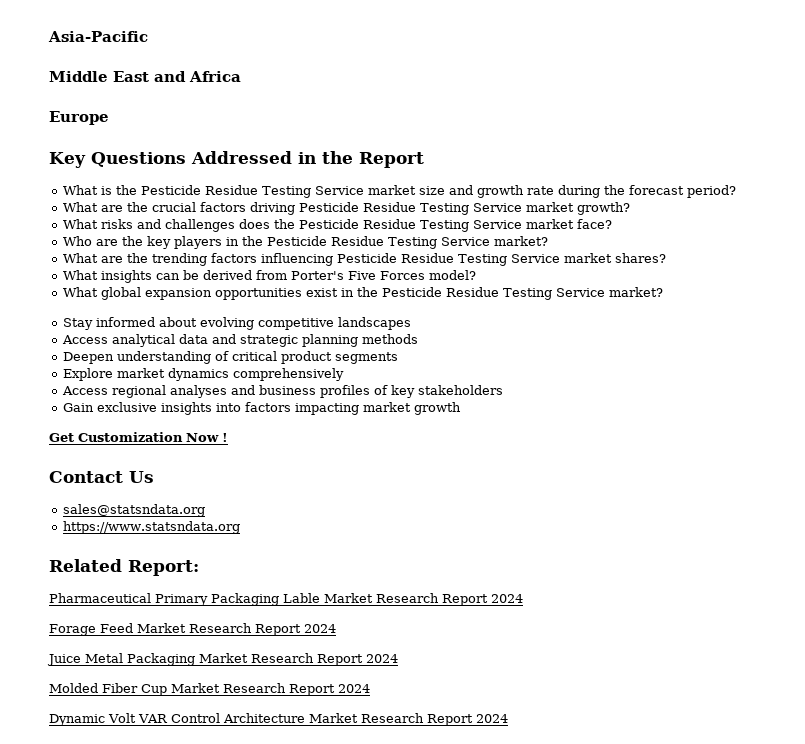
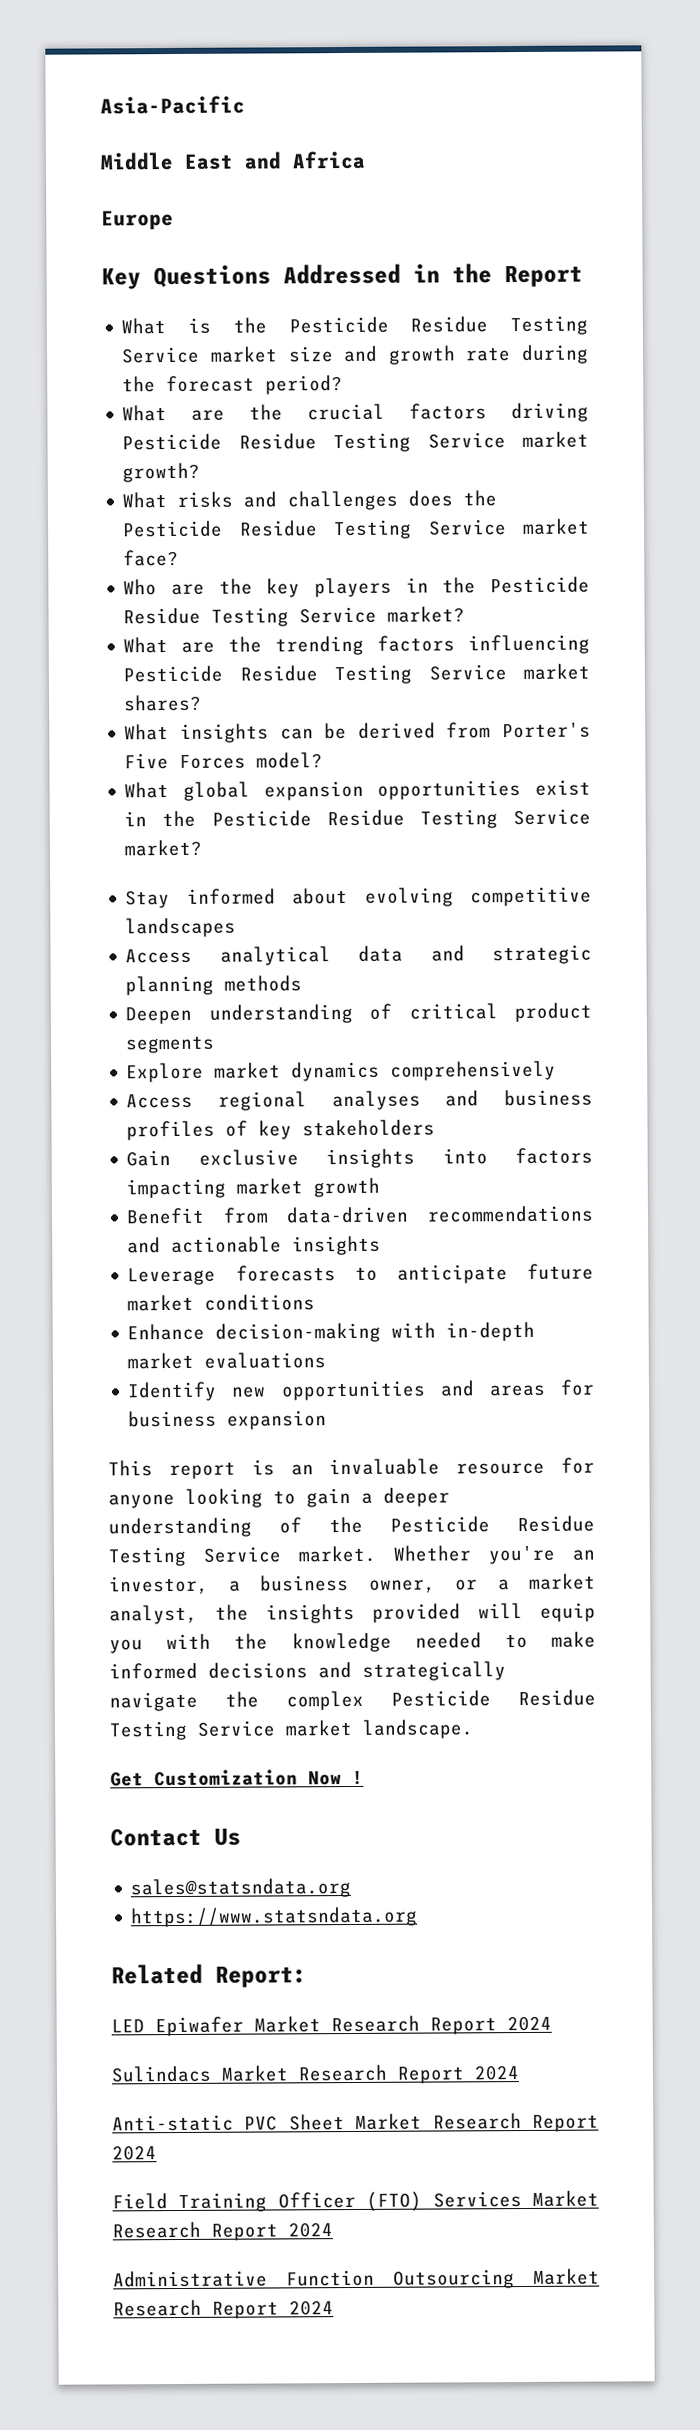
+ Benefit from data-driven recommendations and actionable insights
+ Leverage forecasts to anticipate future market conditions
+ Enhance decision-making with in-depth market evaluations
+ Identify new opportunities and areas for business expansion
+ This report is an invaluable resource for anyone looking to gain a deeper understanding of the Pesticide Residue Testing Service market. Whether you're an investor, a business owner, or a market analyst, the insights provided will equip you with the knowledge needed to make informed decisions and strategically navigate the complex Pesticide Residue Testing Service market landscape.
- Pharmaceutical Primary Packaging Lable Market Research Report 2024
- Forage Feed Market Research Report 2024
- Juice Metal Packaging Market Research Report 2024
- Molded Fiber Cup Market Research Report 2024
- Dynamic Volt VAR Control Architecture Market Research Report 2024
+ LED Epiwafer Market Research Report 2024
+ Sulindacs Market Research Report 2024
+ Anti-static PVC Sheet Market Research Report 2024
+ Field Training Officer (FTO) Services Market Research Report 2024
+ Administrative Function Outsourcing Market Research Report 2024

